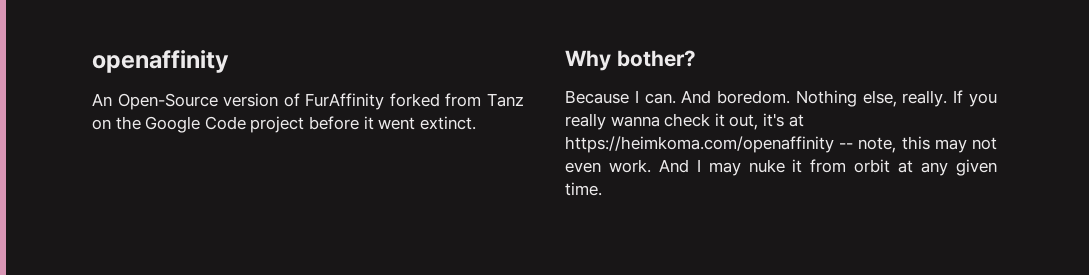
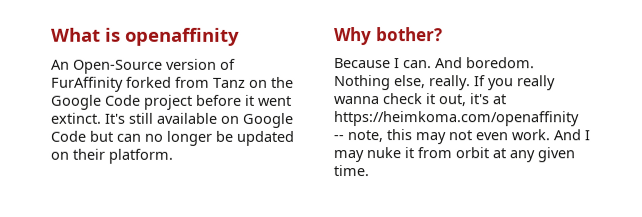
- openaffinity
+ What is openaffinity
+ It's still available on Google Code but can no longer be updated on their platform.

